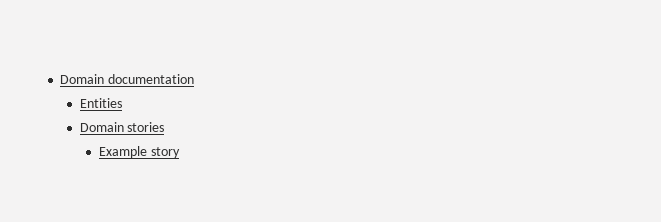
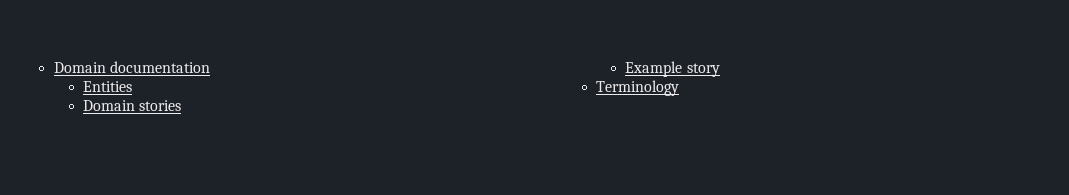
+ Terminology

